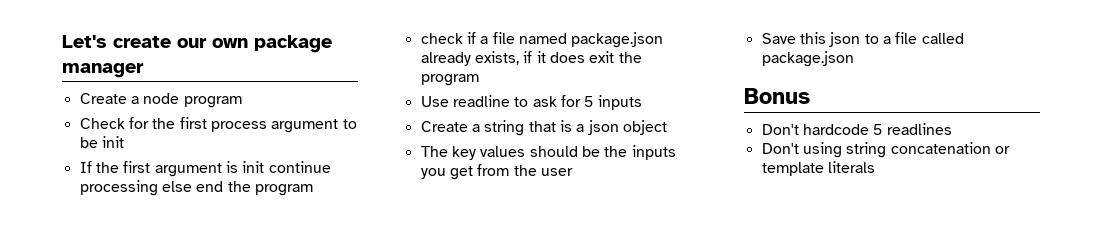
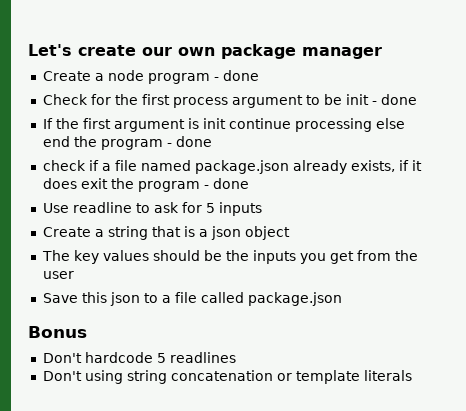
- Create a node program
+ Create a node program - done
- Check for the first process argument to be init
+ Check for the first process argument to be init - done
- If the first argument is init continue processing else end the program
+ If the first argument is init continue processing else end the program - done
- check if a file named package.json already exists, if it does exit the program
+ check if a file named package.json already exists, if it does exit the program - done

